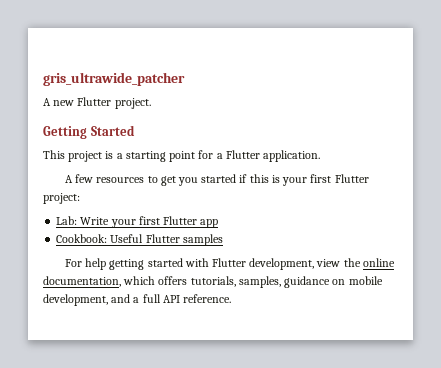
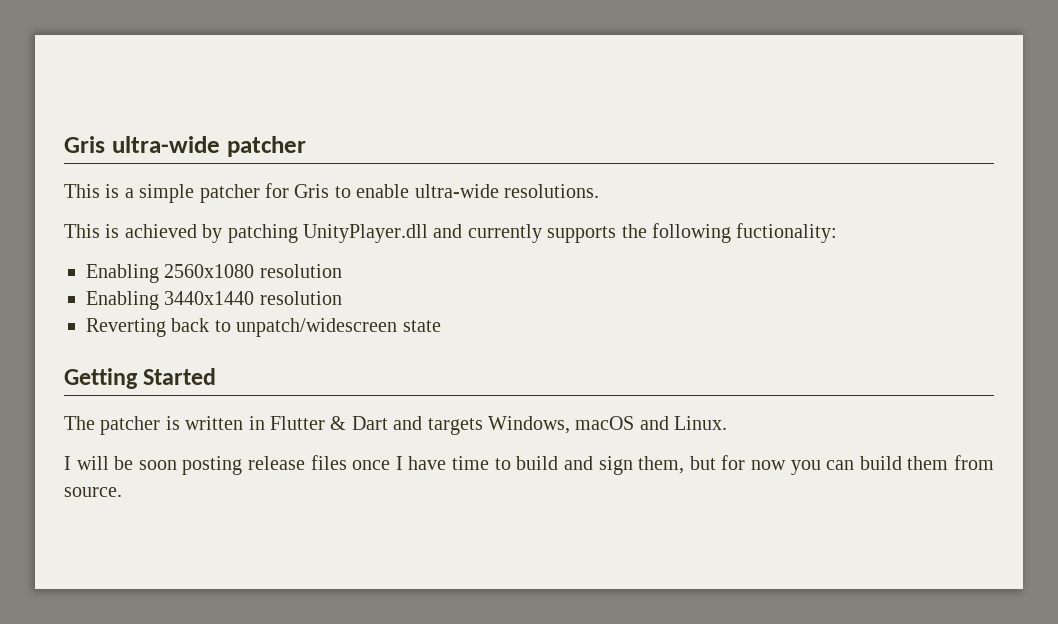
- gris_ultrawide_patcher
- A new Flutter project.
+ Gris ultra-wide patcher
+ This is a simple patcher for Gris to enable ultra-wide resolutions.
+ This is achieved by patching UnityPlayer.dll and currently supports the following fuctionality:
+ Enabling 2560x1080 resolution
+ Enabling 3440x1440 resolution
+ Reverting back to unpatch/widescreen state
  Getting Started
- This project is a starting point for a Flutter application.
- A few resources to get you started if this is your first Flutter project:
- Lab: Write your first Flutter app
- Cookbook: Useful Flutter samples
- For help getting started with Flutter development, view the online documentation, which offers tutorials, samples, guidance on mobile development, and a full API reference.
+ The patcher is written in Flutter & Dart and targets Windows, macOS and Linux.
+ I will be soon posting release files once I have time to build and sign them, but for now you can build them from source.

